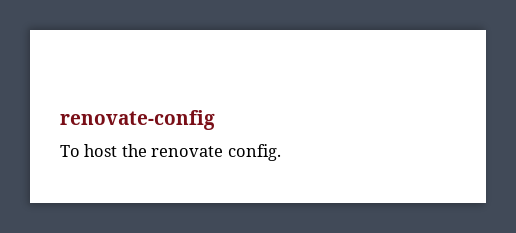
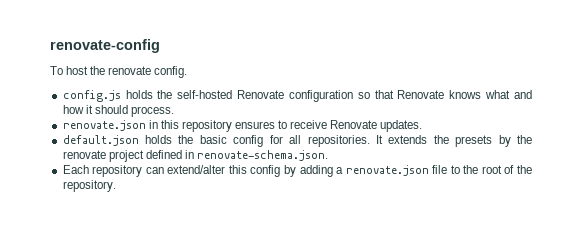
+ config.js holds the self-hosted Renovate configuration so that Renovate knows what and how it should process.
+ renovate.json in this repository ensures to receive Renovate updates.
+ default.json holds the basic config for all repositories. It extends the presets by the renovate project defined in renovate-schema.json.
+ Each repository can extend/alter this config by adding a renovate.json file to the root of the repository.

